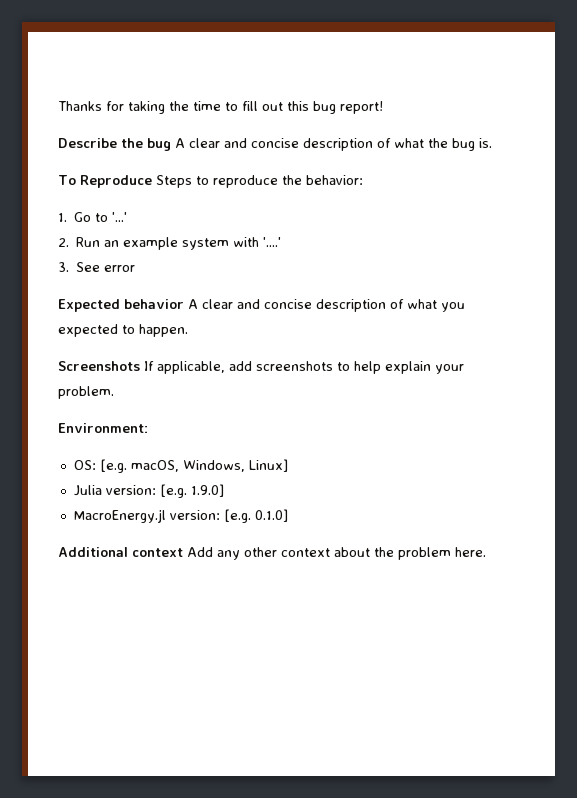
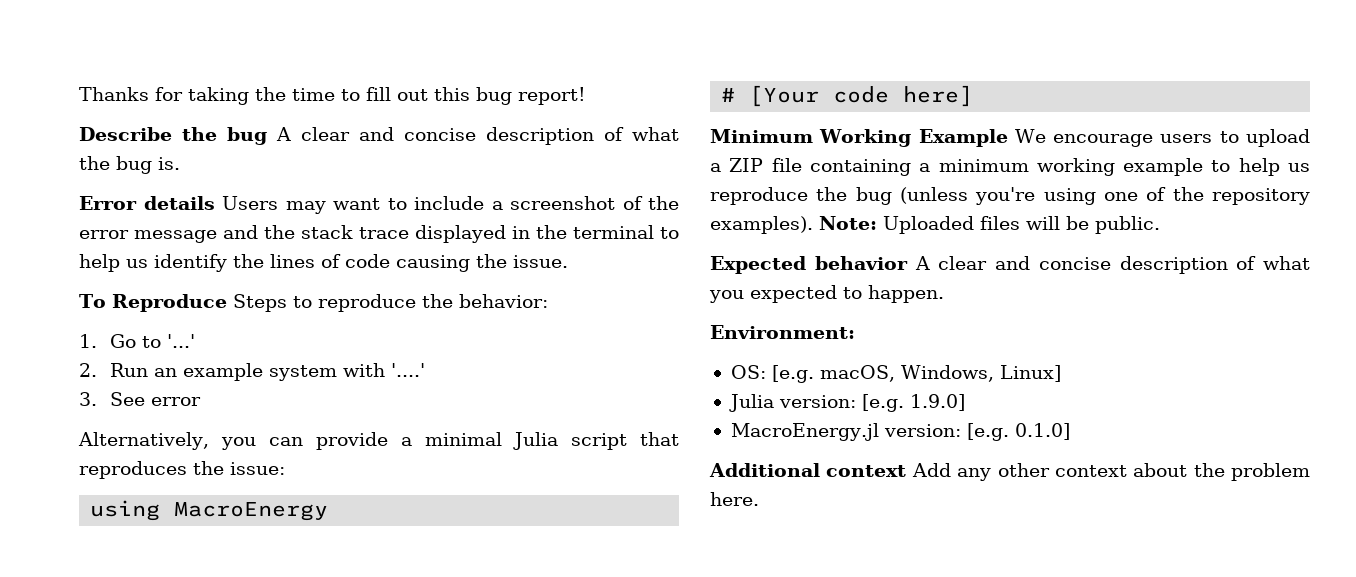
+ Error details Users may want to include a screenshot of the error message and the stack trace displayed in the terminal to help us identify the lines of code causing the issue.
+ Alternatively, you can provide a minimal Julia script that reproduces the issue:
+ using MacroEnergy
+ # [Your code here]
+ Minimum Working Example We encourage users to upload a ZIP file containing a minimum working example to help us reproduce the bug (unless you're using one of the repository examples). Note: Uploaded files will be public.
- Screenshots If applicable, add screenshots to help explain your problem.

